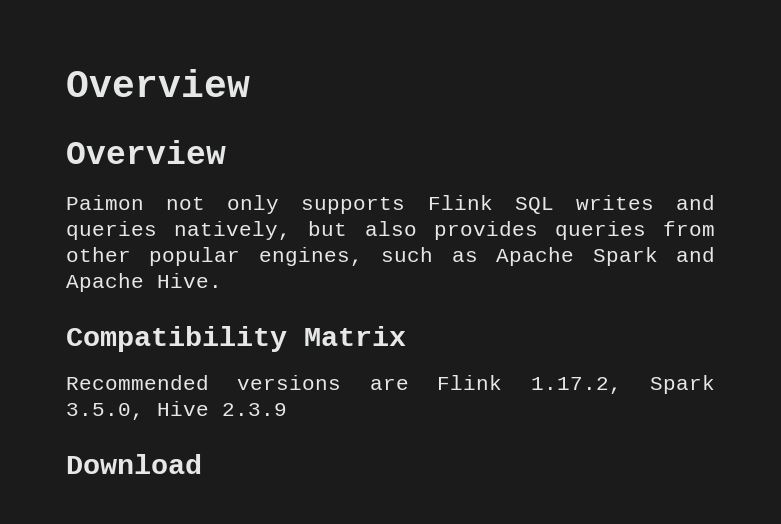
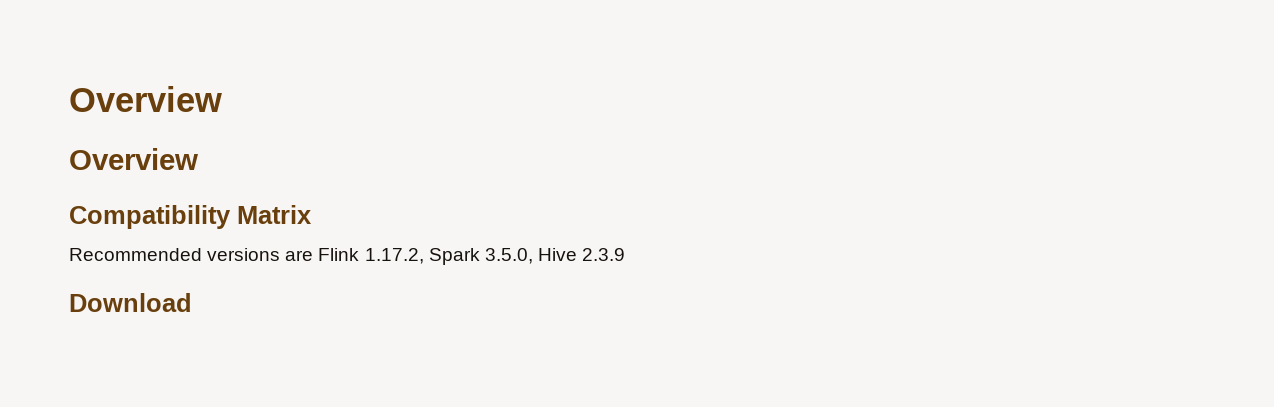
- Paimon not only supports Flink SQL writes and queries natively, but also provides queries from other popular engines, such as Apache Spark and Apache Hive.

